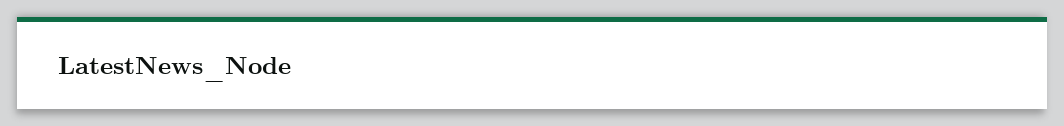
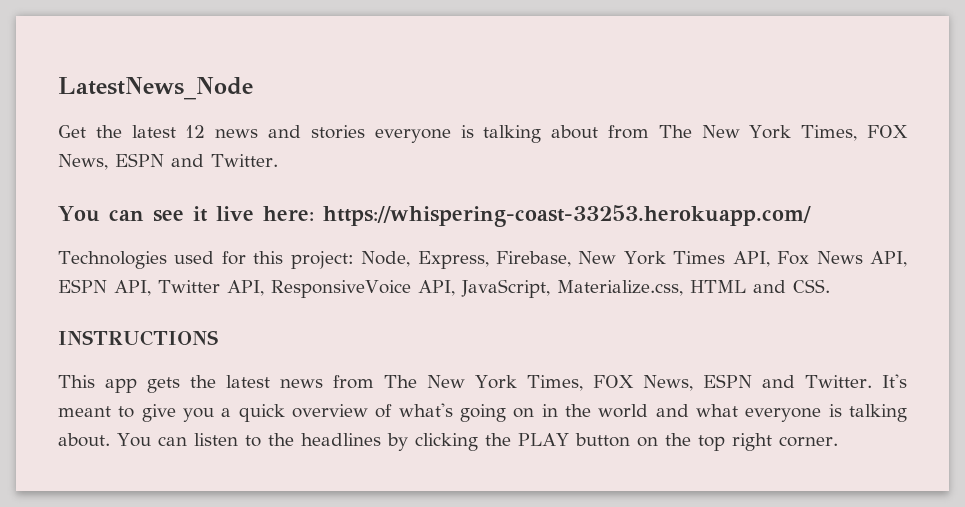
+ Get the latest 12 news and stories everyone is talking about from The New York Times, FOX News, ESPN and Twitter.
+ You can see it live here: https://whispering-coast-33253.herokuapp.com/
+ Technologies used for this project: Node, Express, Firebase, New York Times API, Fox News API, ESPN API, Twitter API, ResponsiveVoice API, JavaScript, Materialize.css, HTML and CSS.
+ INSTRUCTIONS
+ This app gets the latest news from The New York Times, FOX News, ESPN and Twitter. It's meant to give you a quick overview of what's going on in the world and what everyone is talking about. You can listen to the headlines by clicking the PLAY button on the top right corner.

